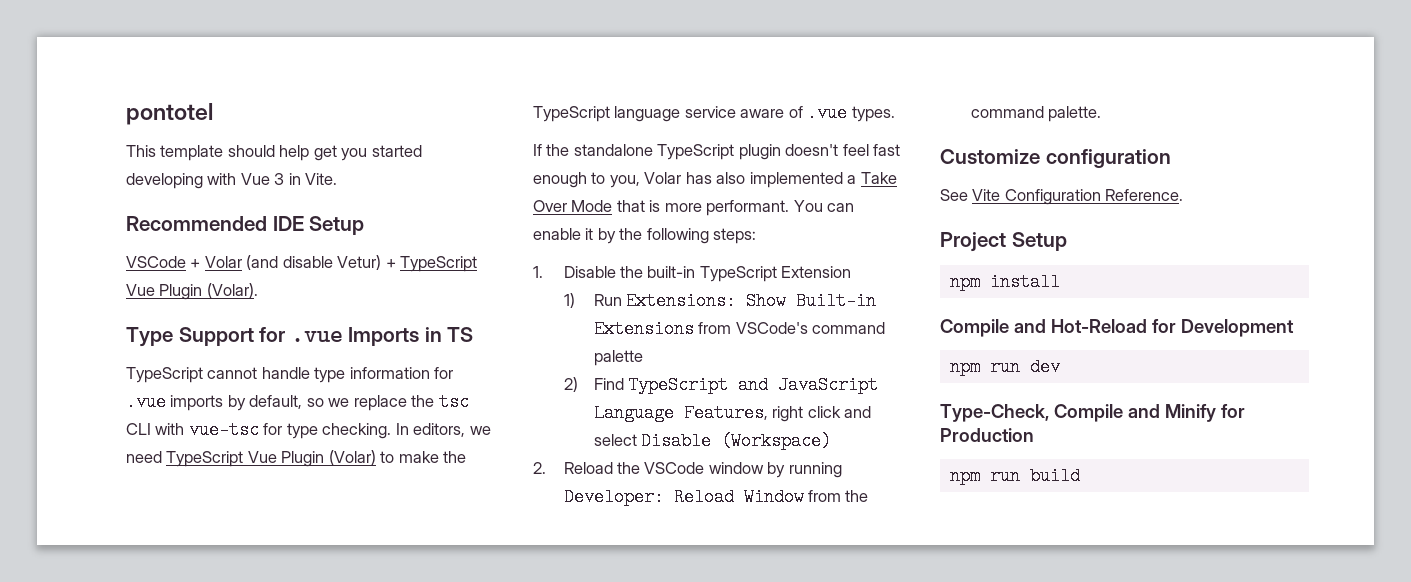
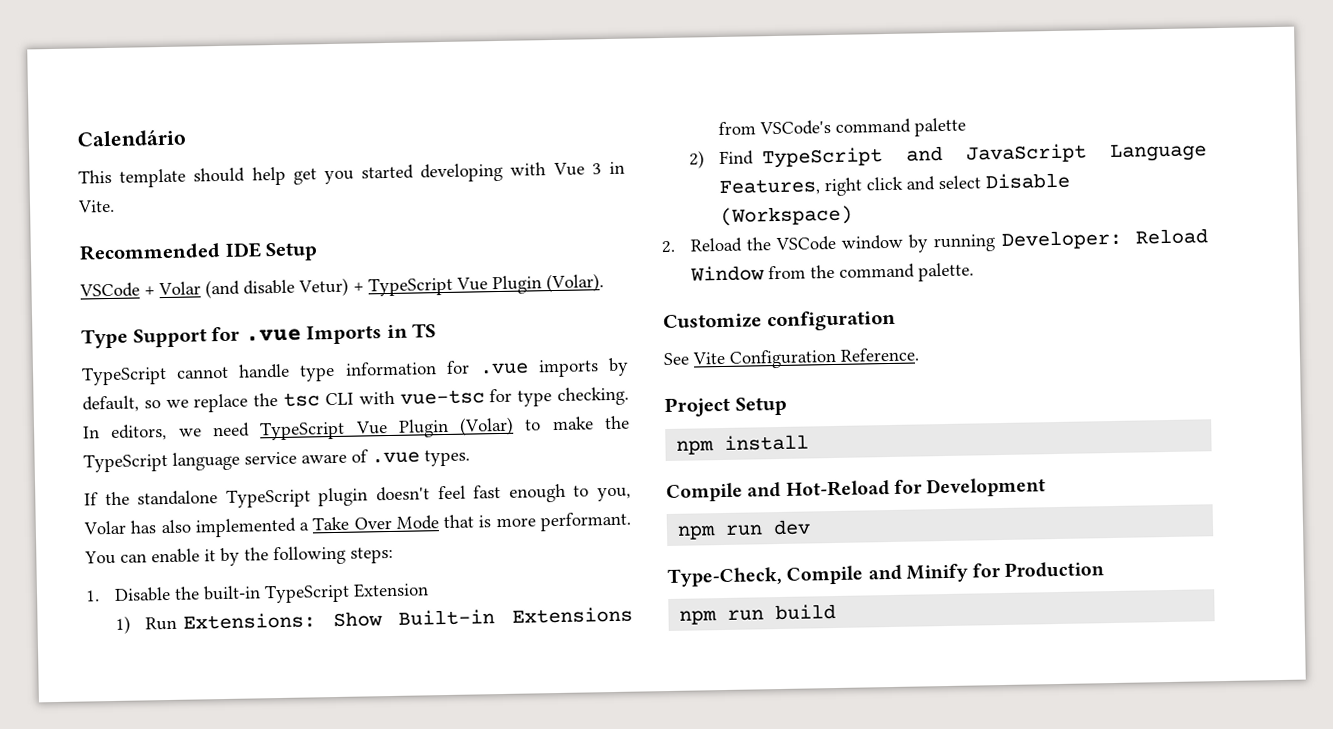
- pontotel
+ Calendário

